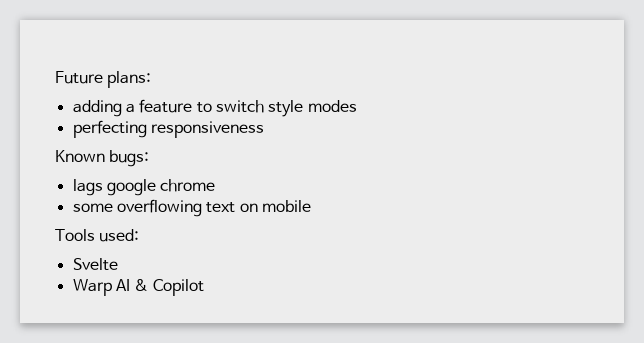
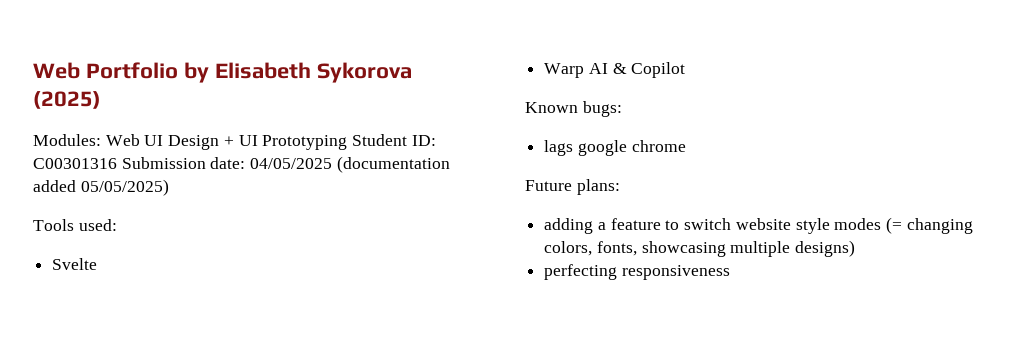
- Future plans:
- adding a feature to switch style modes
- perfecting responsiveness
- Known bugs:
- lags google chrome
- some overflowing text on mobile
+ Web Portfolio by Elisabeth Sykorova (2025)
+ Modules: Web UI Design + UI Prototyping Student ID: C00301316 Submission date: 04/05/2025 (documentation added 05/05/2025)
+ Known bugs:
+ lags google chrome
+ Future plans:
+ adding a feature to switch website style modes (= changing colors, fonts, showcasing multiple designs)
+ perfecting responsiveness

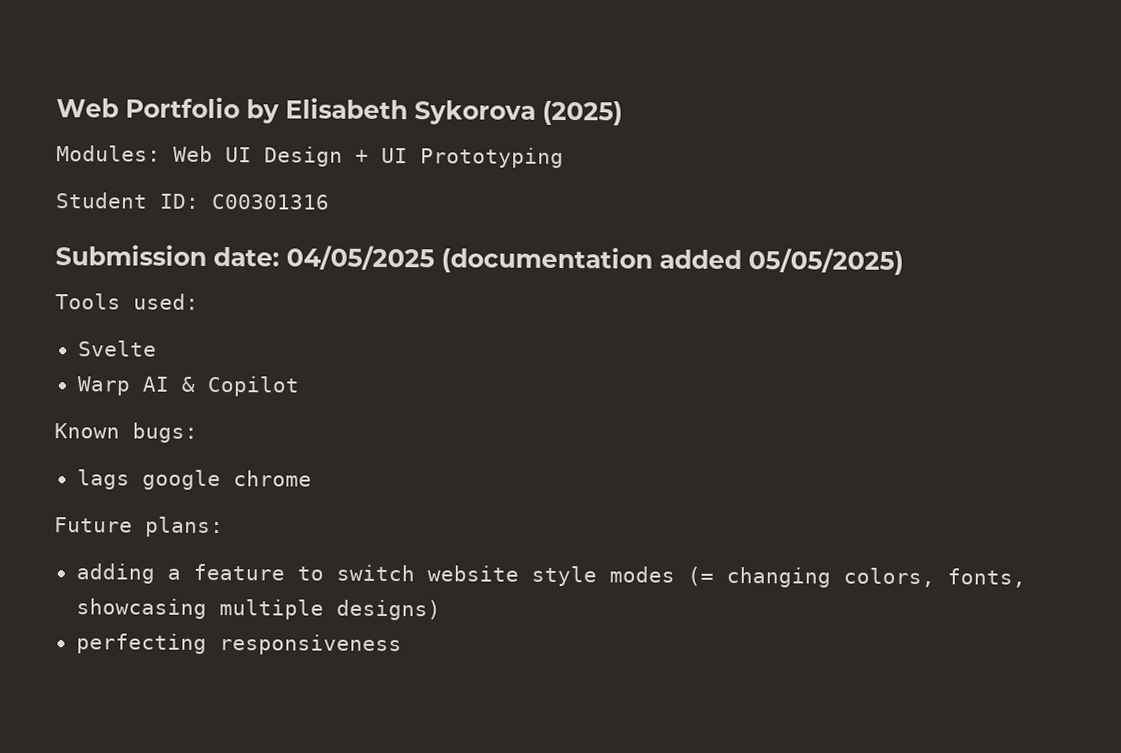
- Modules: Web UI Design + UI Prototyping Student ID: C00301316 Submission date: 04/05/2025 (documentation added 05/05/2025)
+ Modules: Web UI Design + UI Prototyping
+ Student ID: C00301316
+ Submission date: 04/05/2025 (documentation added 05/05/2025)

